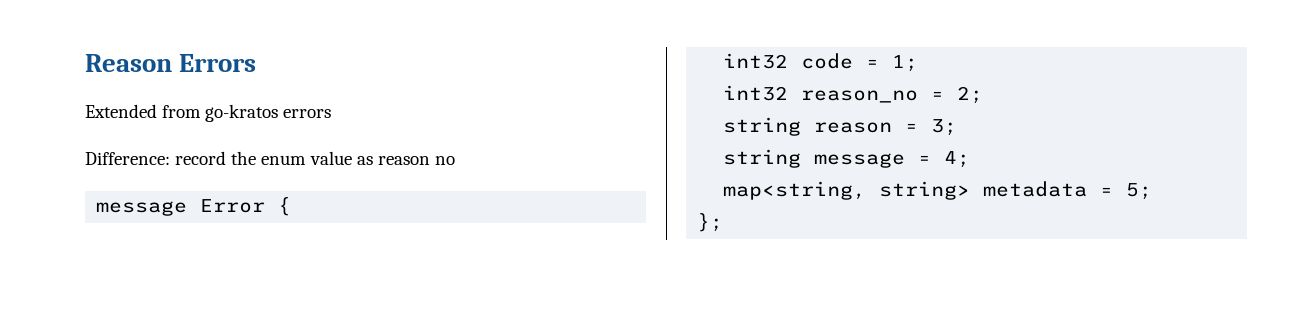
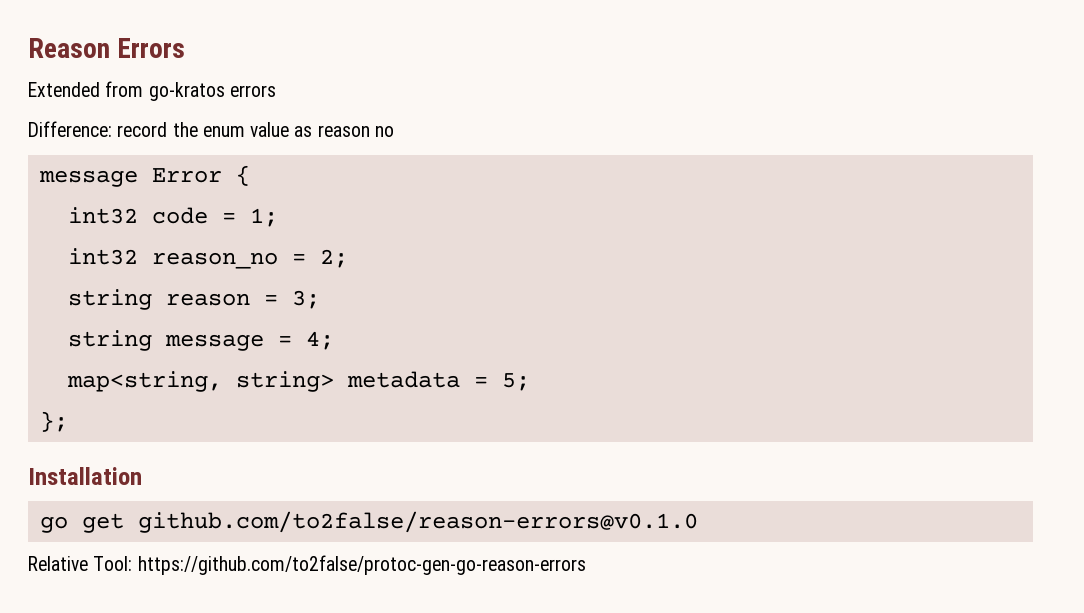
+ Installation
+ go get github.com/to2false/reason-errors@v0.1.0
+ Relative Tool: https://github.com/to2false/protoc-gen-go-reason-errors

